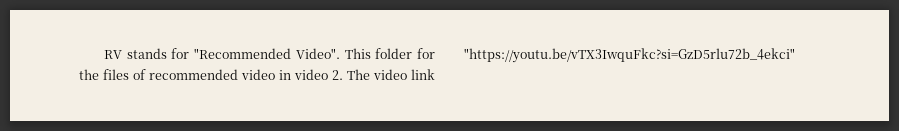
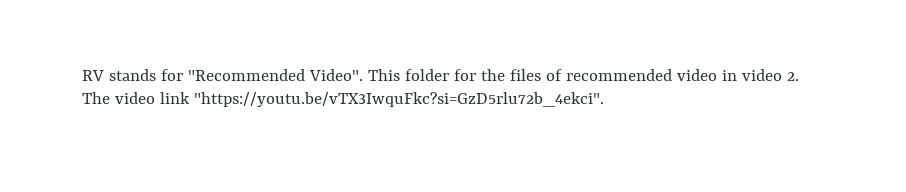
- This folder for the files of recommended video in video 2. The video link "https://youtu.be/vTX3IwquFkc?si=GzD5rlu72b_4ekci"
+ This folder for the files of recommended video in video 2. The video link "https://youtu.be/vTX3IwquFkc?si=GzD5rlu72b_4ekci".

